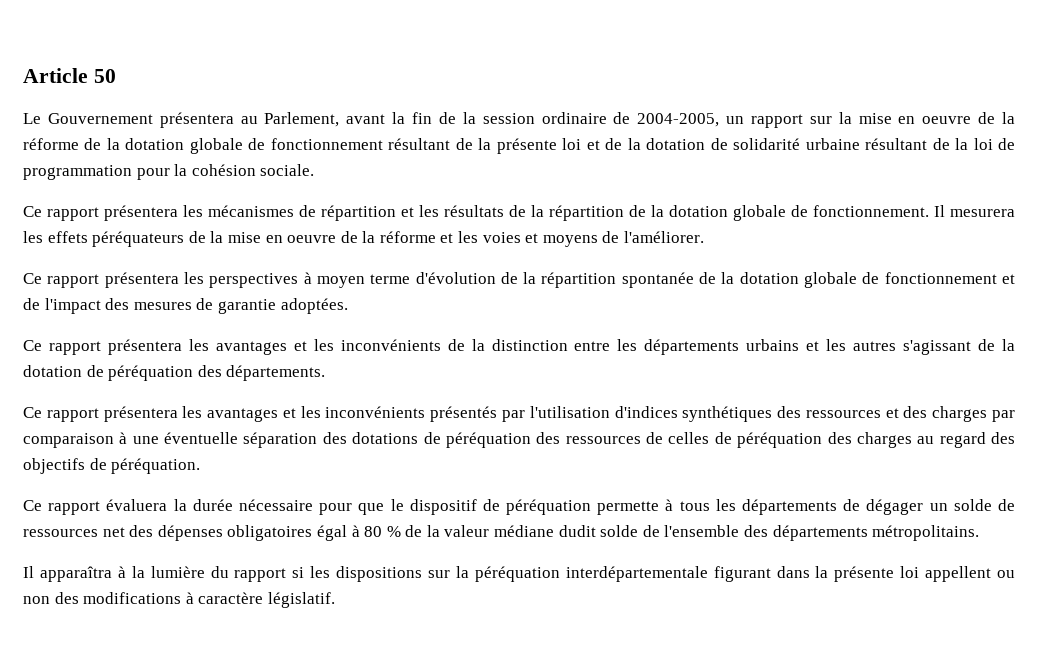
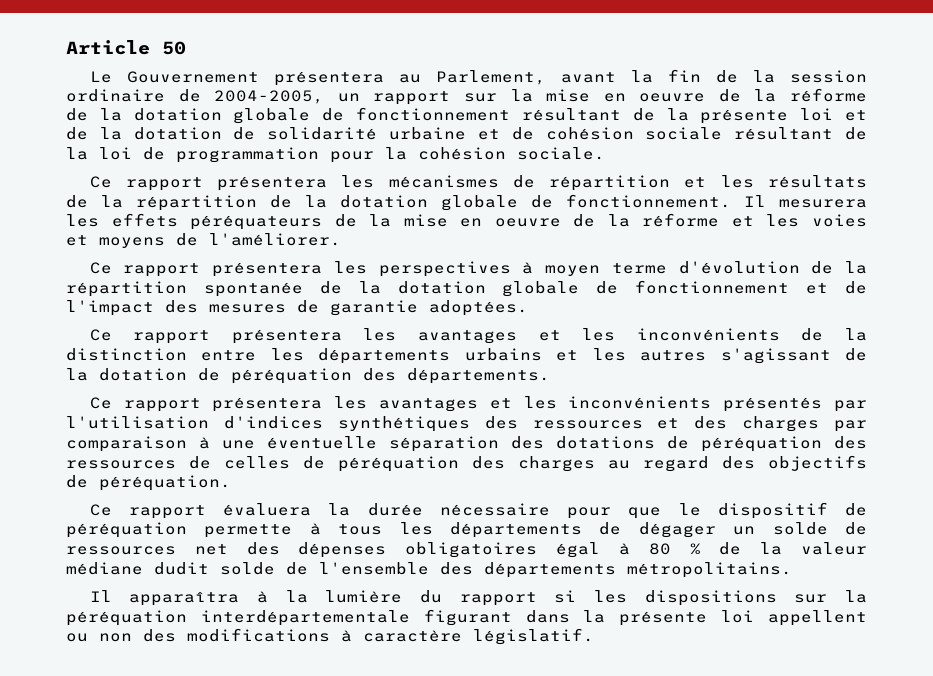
- Le Gouvernement présentera au Parlement, avant la fin de la session ordinaire de 2004-2005, un rapport sur la mise en oeuvre de la réforme de la dotation globale de fonctionnement résultant de la présente loi et de la dotation de solidarité urbaine résultant de la loi de programmation pour la cohésion sociale.
+ Le Gouvernement présentera au Parlement, avant la fin de la session ordinaire de 2004-2005, un rapport sur la mise en oeuvre de la réforme de la dotation globale de fonctionnement résultant de la présente loi et de la dotation de solidarité urbaine et de cohésion sociale résultant de la loi de programmation pour la cohésion sociale.

